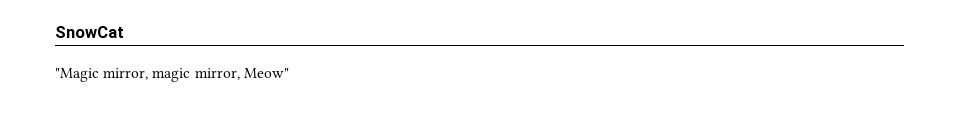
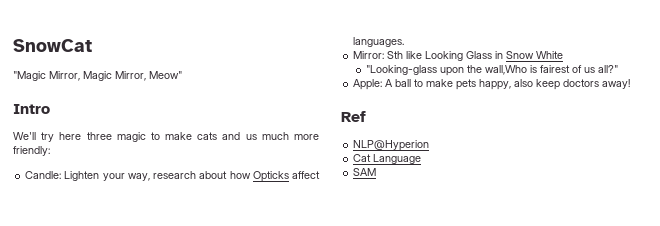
- "Magic mirror, magic mirror, Meow"
+ "Magic Mirror, Magic Mirror, Meow"
+ Intro
+ We'll try here three magic to make cats and us much more friendly:
+ Candle: Lighten your way, research about how Opticks affect languages.
+ Mirror: Sth like Looking Glass in Snow White
+ "Looking-glass upon the wall,Who is fairest of us all?"
+ Apple: A ball to make pets happy, also keep doctors away!
+ Ref
+ NLP@Hyperion
+ Cat Language
+ SAM

